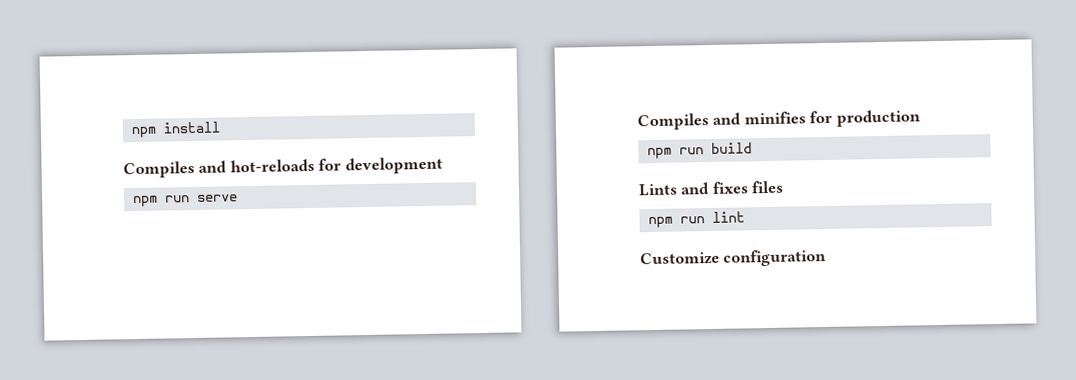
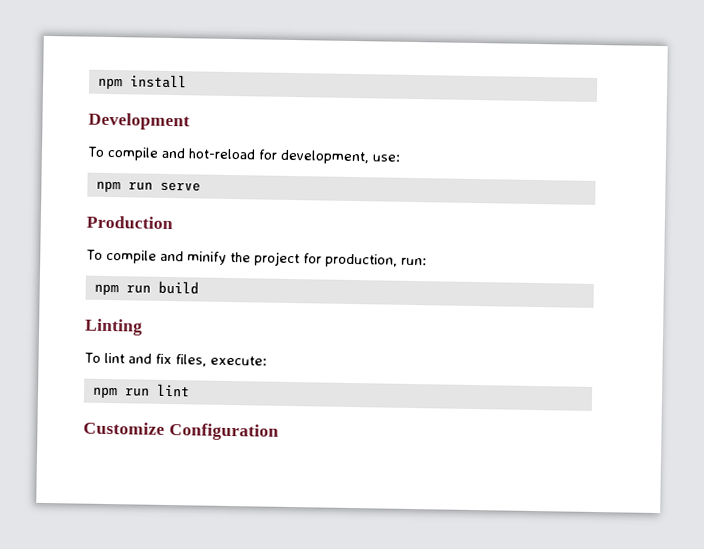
- Compiles and hot-reloads for development
+ Development
+ To compile and hot-reload for development, use:
  npm run serve
- Compiles and minifies for production
+ Production
+ To compile and minify the project for production, run:
  npm run build
- Lints and fixes files
+ Linting
+ To lint and fix files, execute:
- Customize configuration
+ Customize Configuration

